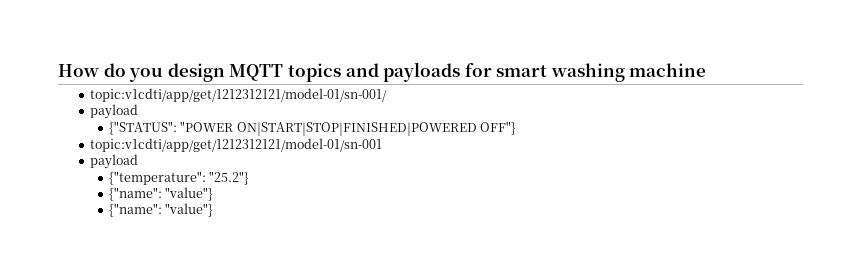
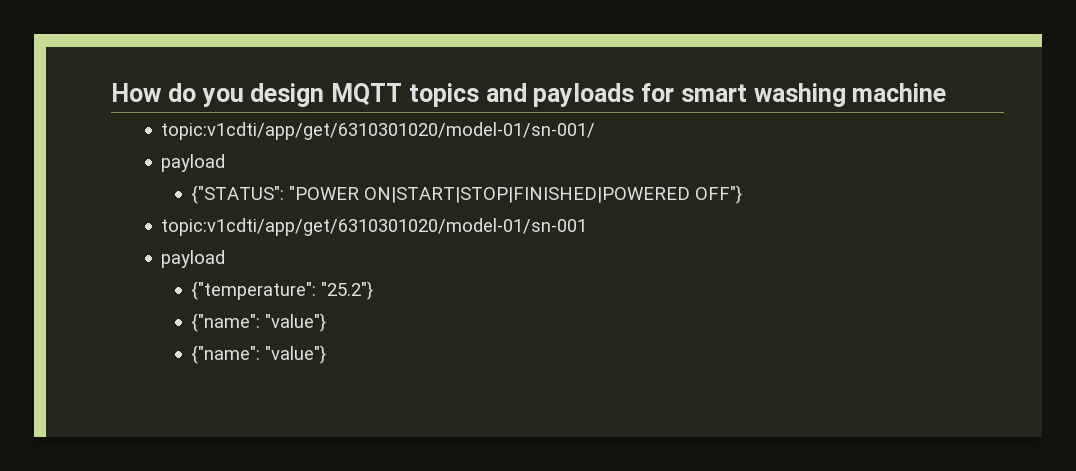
- topic:v1cdti/app/get/1212312121/model-01/sn-001/
+ topic:v1cdti/app/get/6310301020/model-01/sn-001/
- topic:v1cdti/app/get/1212312121/model-01/sn-001
+ topic:v1cdti/app/get/6310301020/model-01/sn-001

